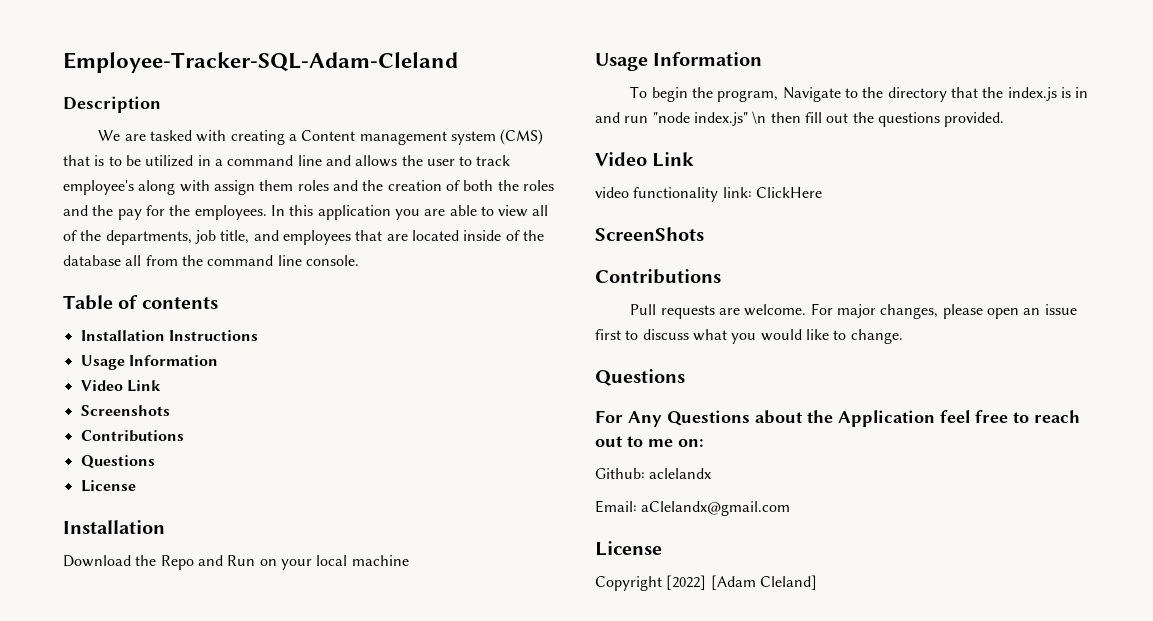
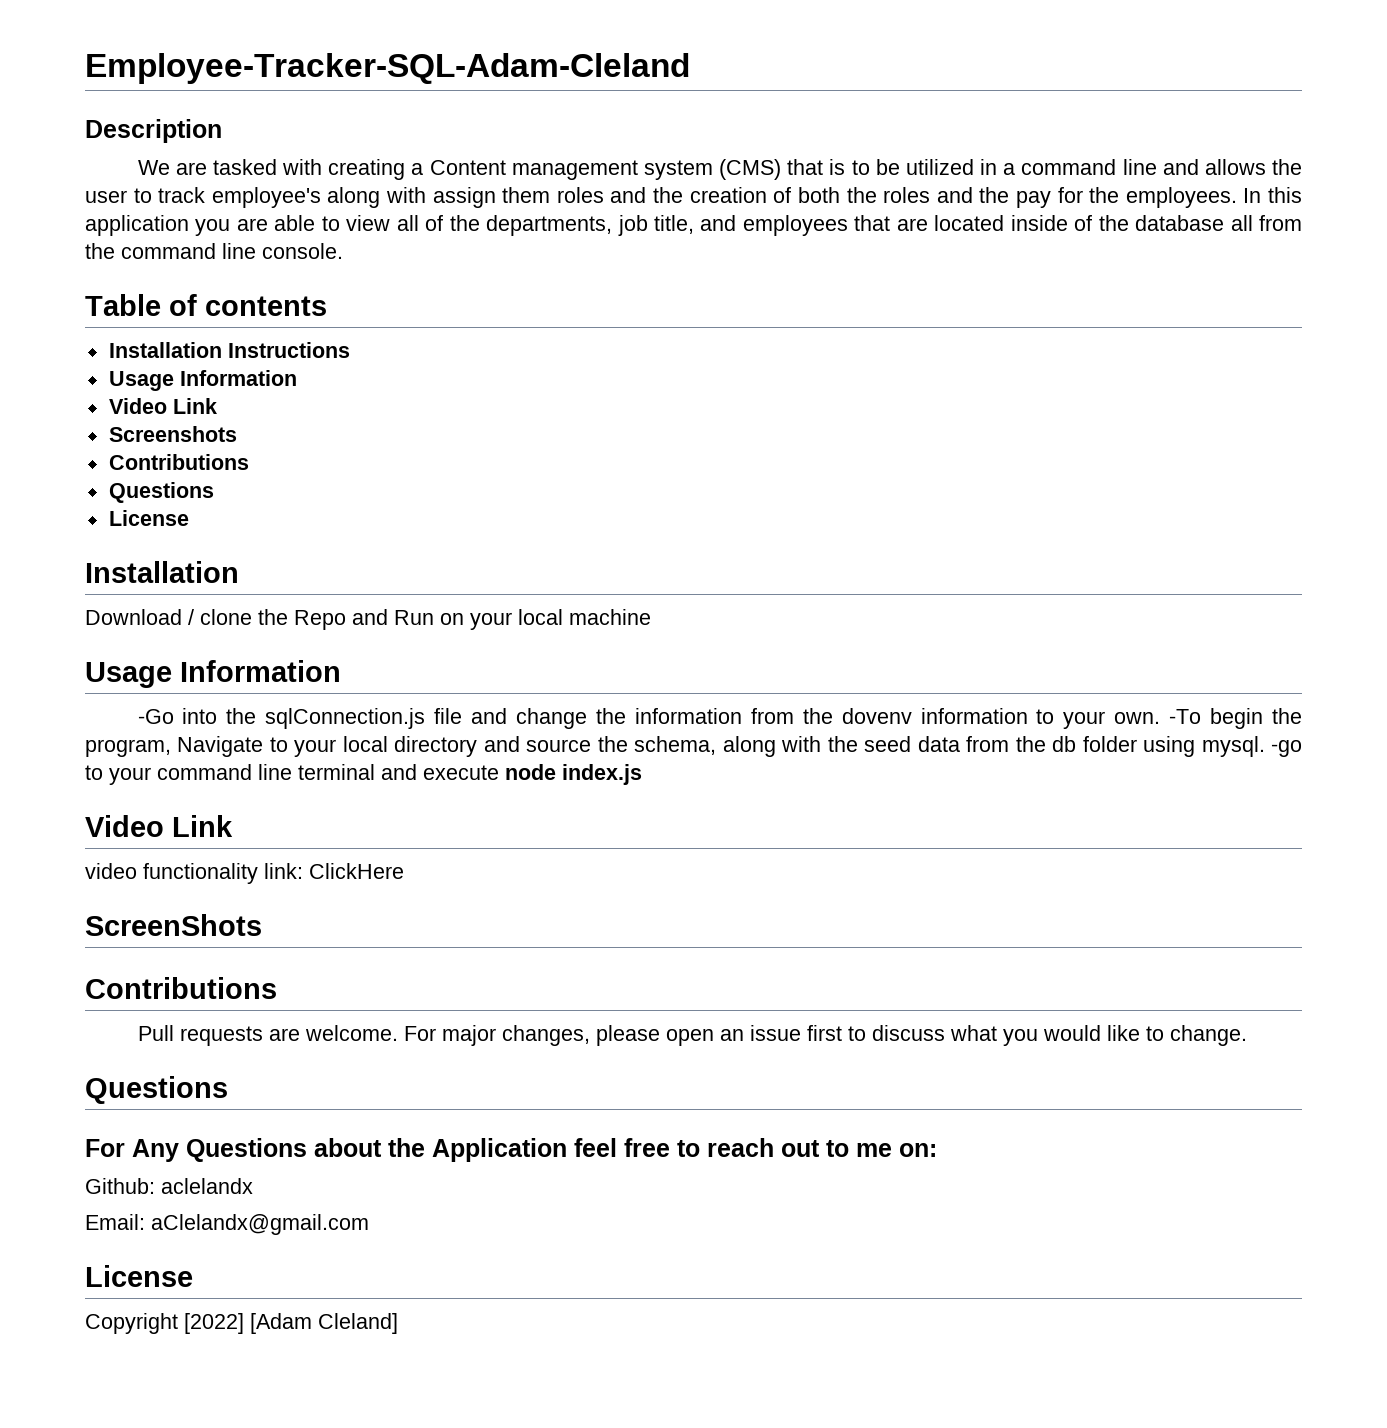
- Download the Repo and Run on your local machine
+ Download / clone the Repo and Run on your local machine
- To begin the program, Navigate to the directory that the index.js is in and run "node index.js" \n then fill out the questions provided.
+ -Go into the sqlConnection.js file and change the information from the dovenv information to your own. -To begin the program, Navigate to your local directory and source the schema, along with the seed data from the db folder using mysql. -go to your command line terminal and execute node index.js

